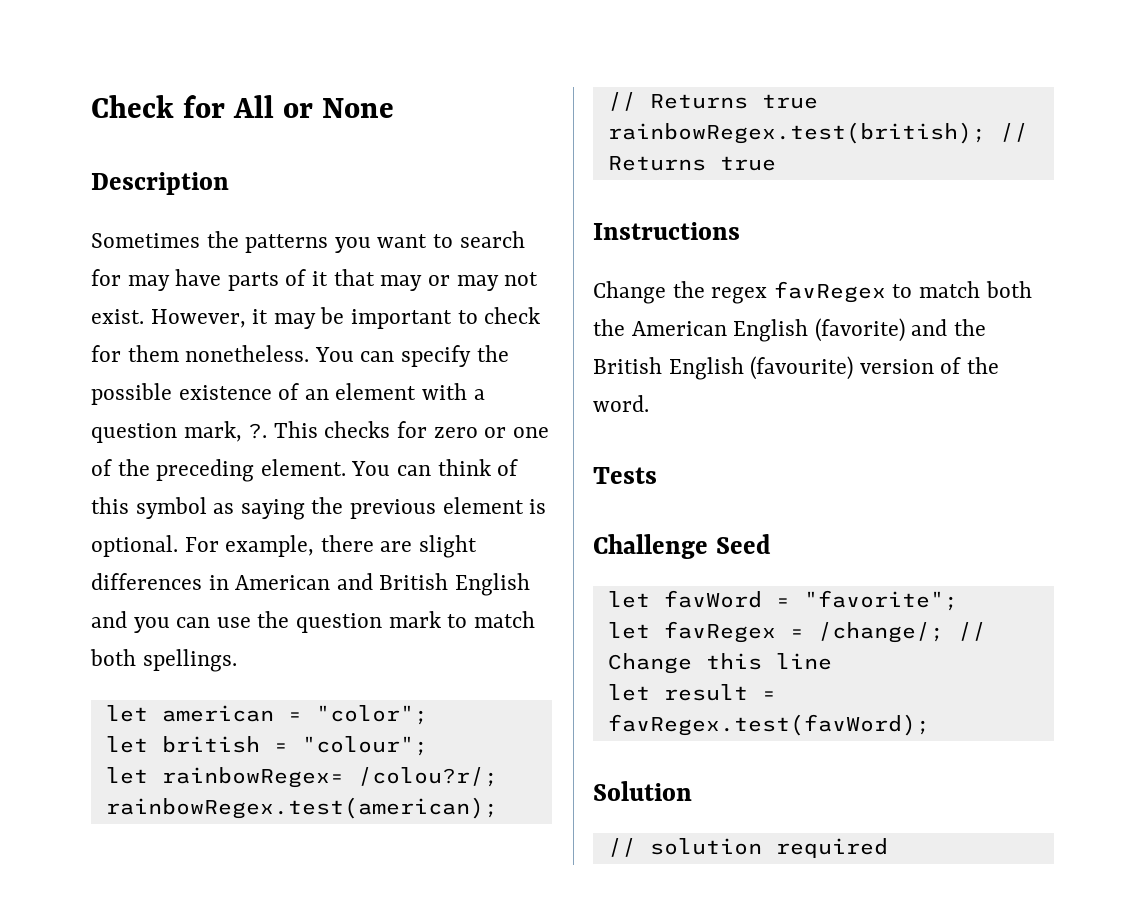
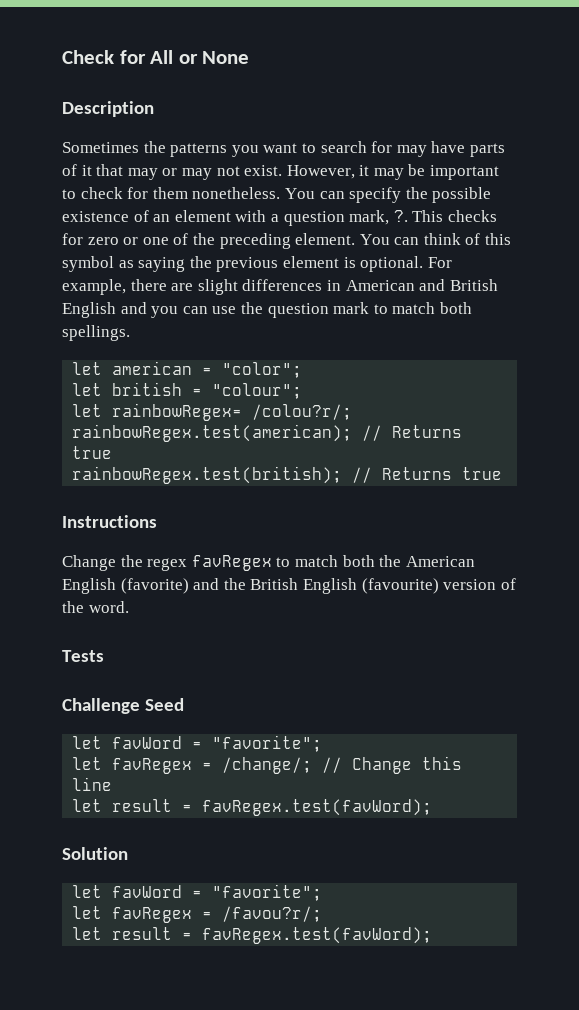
  Solution
- // solution required
+ let favWord = "favorite";
+ let favRegex = /favou?r/;
+ let result = favRegex.test(favWord);

